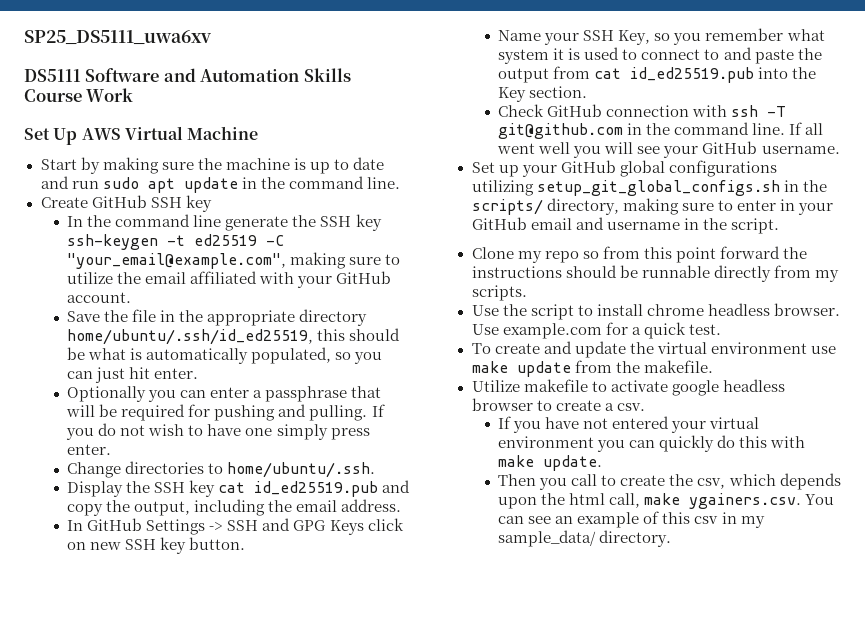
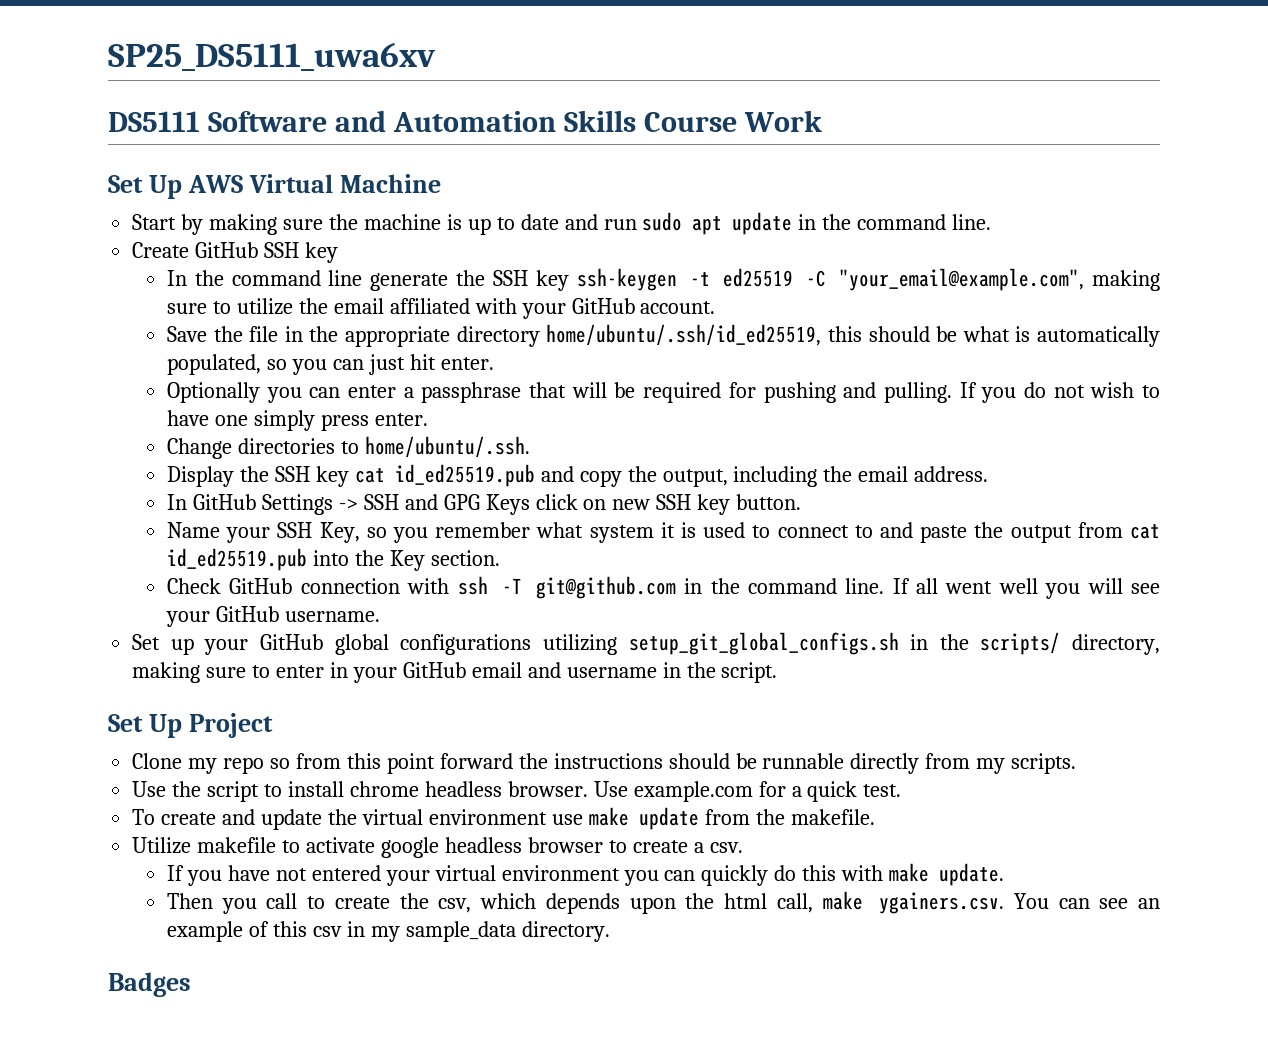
+ Set Up Project
- Then you call to create the csv, which depends upon the html call, make ygainers.csv. You can see an example of this csv in my sample_data/ directory.
+ Then you call to create the csv, which depends upon the html call, make ygainers.csv. You can see an example of this csv in my sample_data directory.
+ Badges

